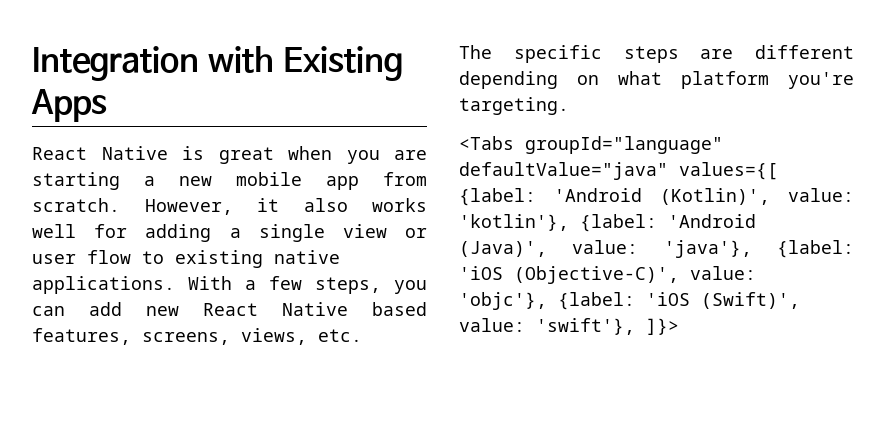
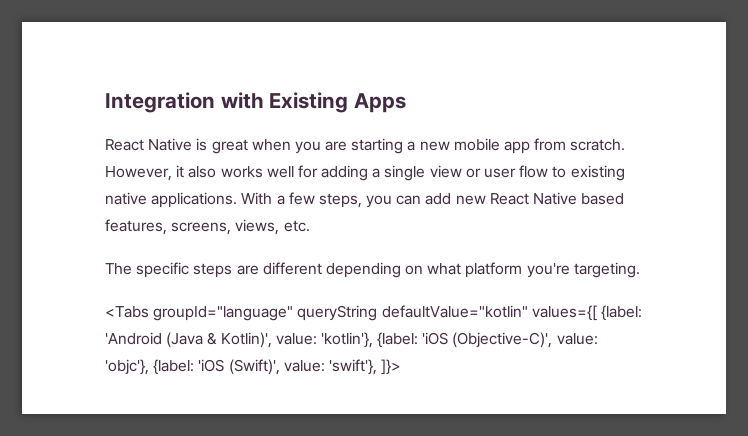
- <Tabs groupId="language" defaultValue="java" values={[ {label: 'Android (Kotlin)', value: 'kotlin'}, {label: 'Android (Java)', value: 'java'}, {label: 'iOS (Objective-C)', value: 'objc'}, {label: 'iOS (Swift)', value: 'swift'}, ]}>
+ <Tabs groupId="language" queryString defaultValue="kotlin" values={[ {label: 'Android (Java & Kotlin)', value: 'kotlin'}, {label: 'iOS (Objective-C)', value: 'objc'}, {label: 'iOS (Swift)', value: 'swift'}, ]}>

